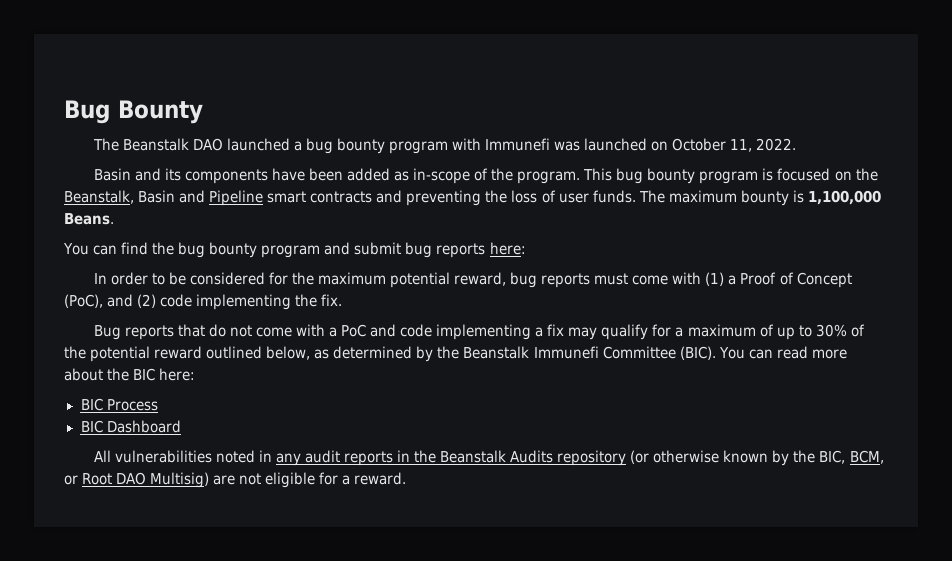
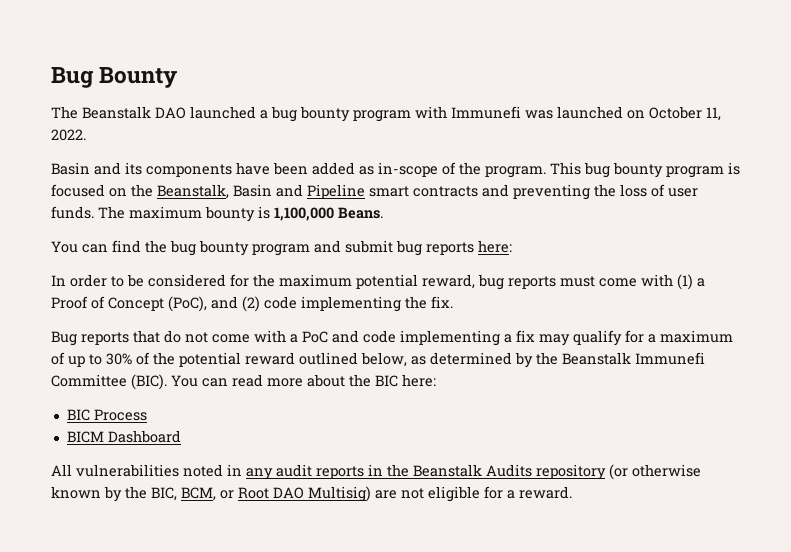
- BIC Dashboard
+ BICM Dashboard

